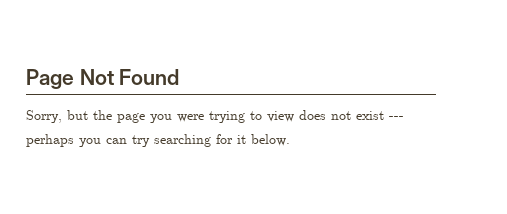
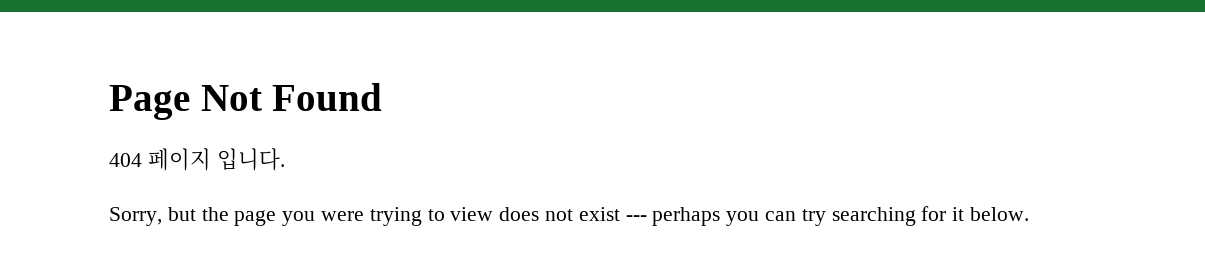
+ 404 페이지 입니다.

